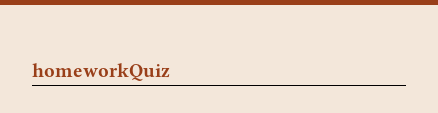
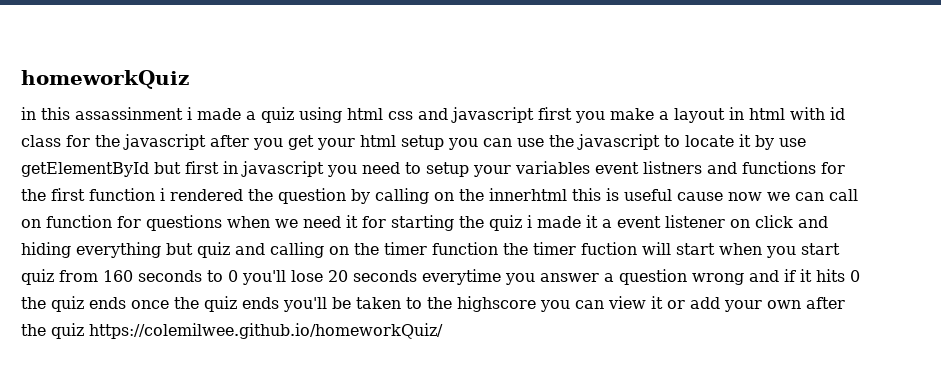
+ in this assassinment i made a quiz using html css and javascript first you make a layout in html with id class for the javascript after you get your html setup you can use the javascript to locate it by use getElementById but first in javascript you need to setup your variables event listners and functions for the first function i rendered the question by calling on the innerhtml this is useful cause now we can call on function for questions when we need it for starting the quiz i made it a event listener on click and hiding everything but quiz and calling on the timer function the timer fuction will start when you start quiz from 160 seconds to 0 you'll lose 20 seconds everytime you answer a question wrong and if it hits 0 the quiz ends once the quiz ends you'll be taken to the highscore you can view it or add your own after the quiz https://colemilwee.github.io/homeworkQuiz/

